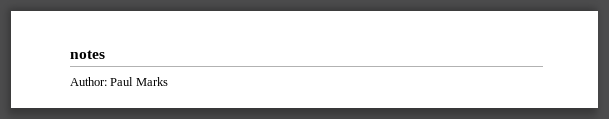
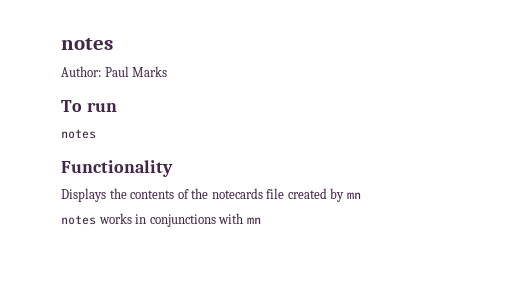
+ To run
+ notes
+ Functionality
+ Displays the contents of the notecards file created by mn
+ notes works in conjunctions with mn

